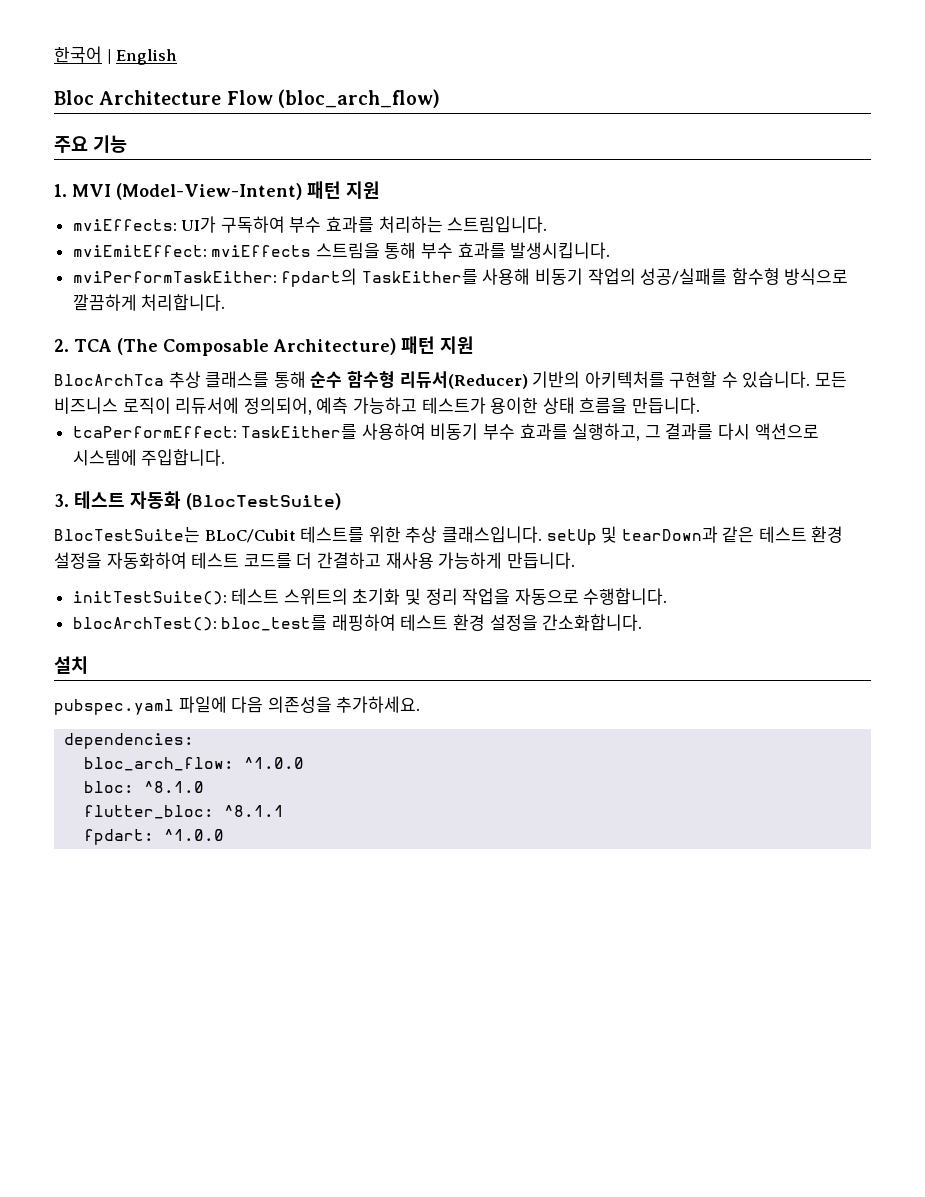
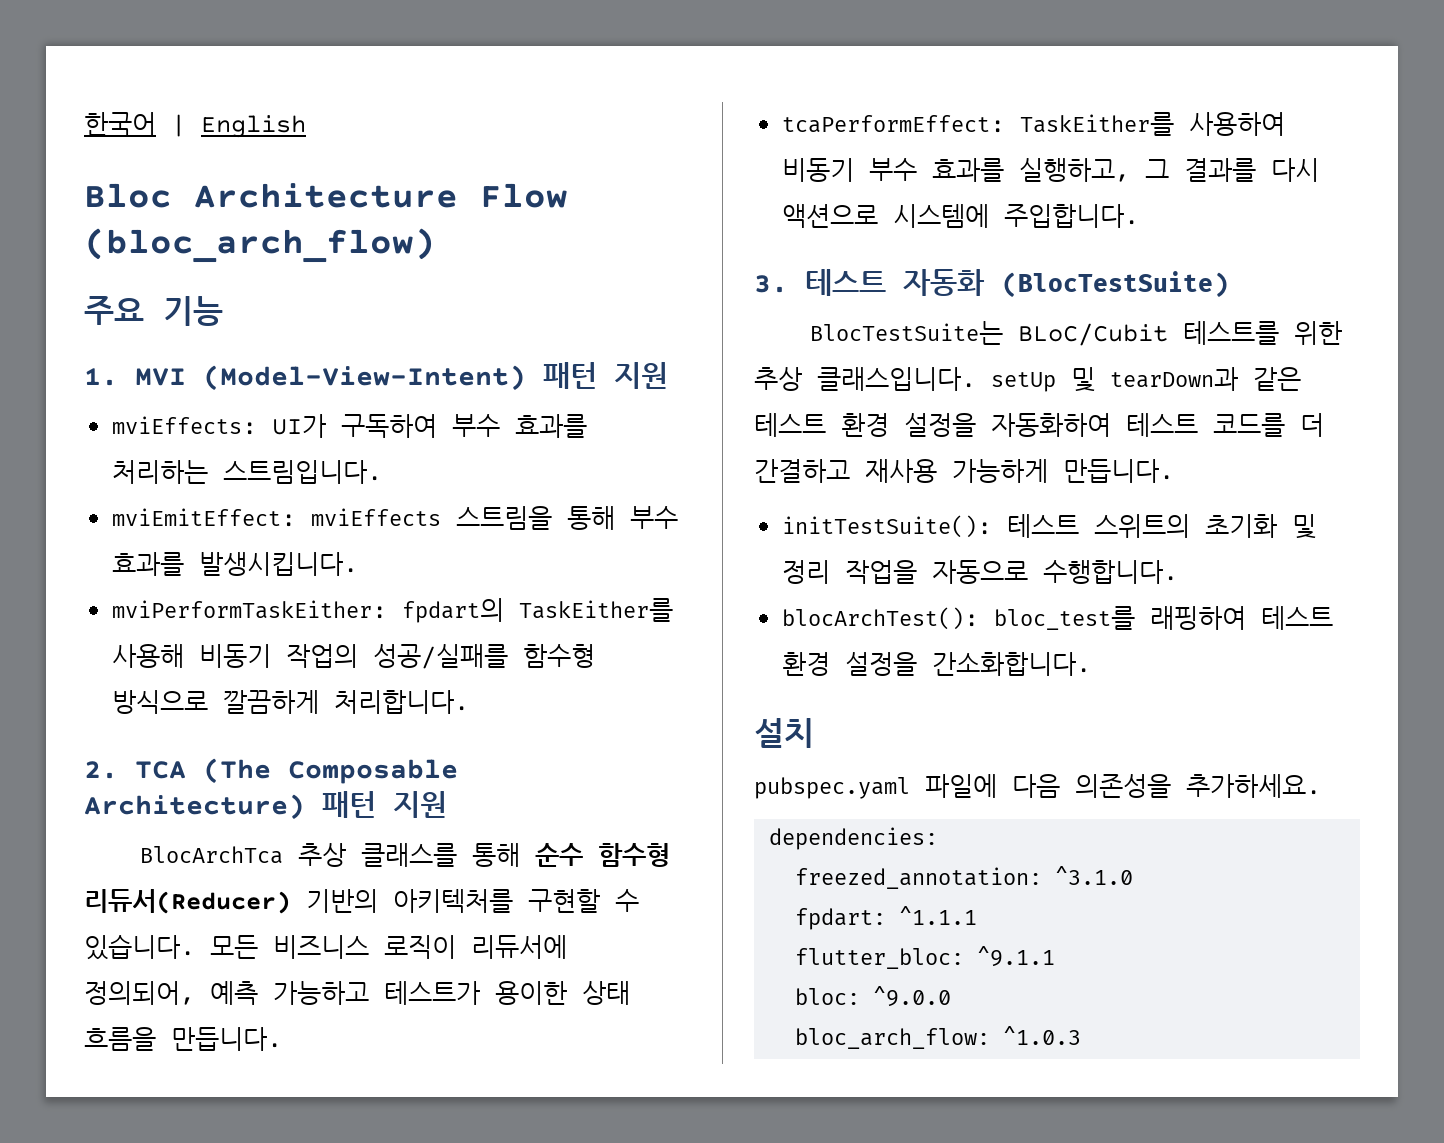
- bloc_arch_flow: ^1.0.0
- bloc: ^8.1.0
- flutter_bloc: ^8.1.1
- fpdart: ^1.0.0
+ freezed_annotation: ^3.1.0
+ fpdart: ^1.1.1
+ flutter_bloc: ^9.1.1
+ bloc: ^9.0.0
+ bloc_arch_flow: ^1.0.3

